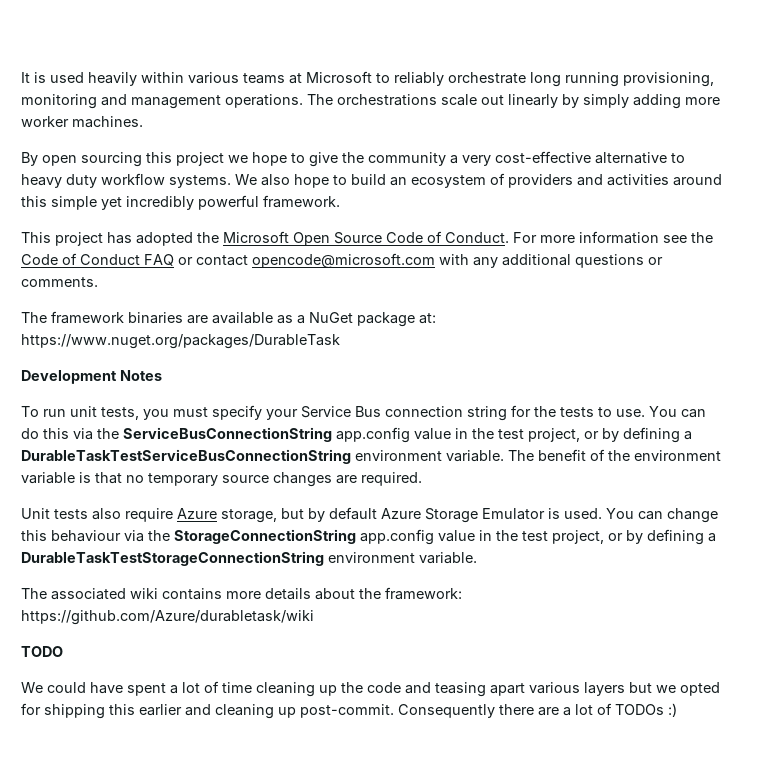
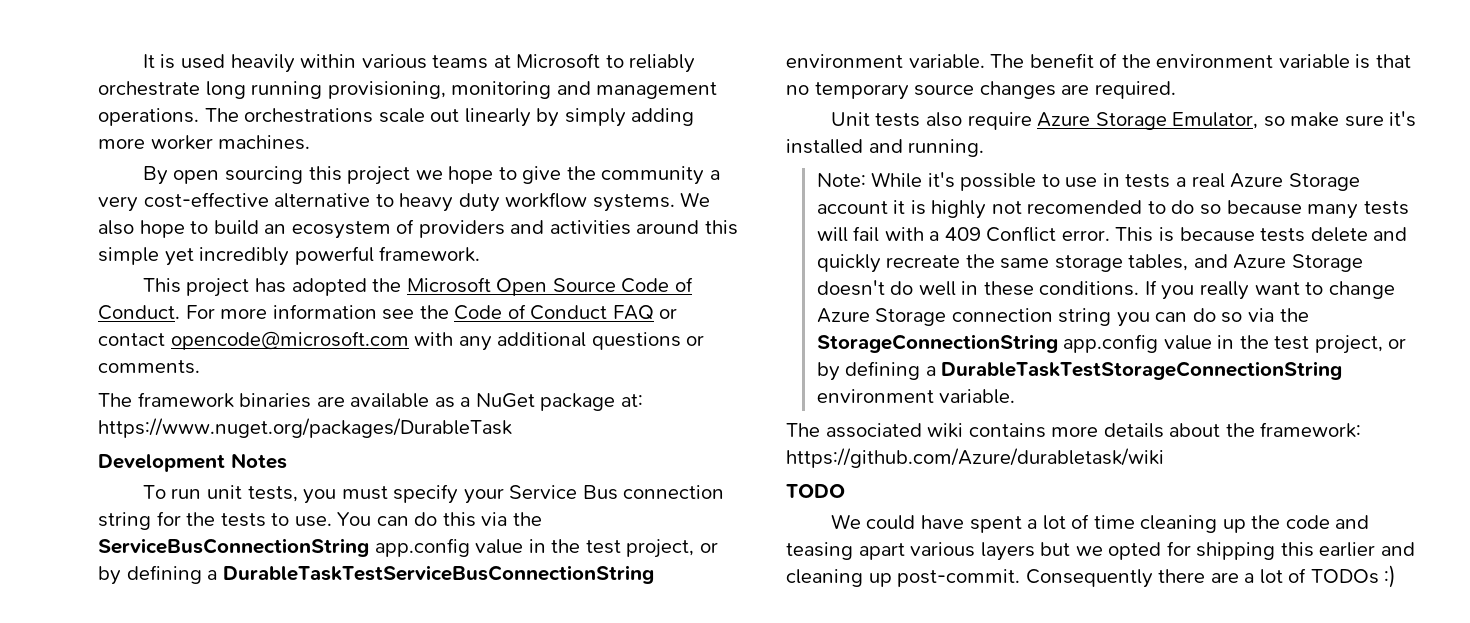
- Unit tests also require Azure storage, but by default Azure Storage Emulator is used. You can change this behaviour via the StorageConnectionString app.config value in the test project, or by defining a DurableTaskTestStorageConnectionString environment variable.
+ Unit tests also require Azure Storage Emulator, so make sure it's installed and running.
+ Note: While it's possible to use in tests a real Azure Storage account it is highly not recomended to do so because many tests will fail with a 409 Conflict error. This is because tests delete and quickly recreate the same storage tables, and Azure Storage doesn't do well in these conditions. If you really want to change Azure Storage connection string you can do so via the StorageConnectionString app.config value in the test project, or by defining a DurableTaskTestStorageConnectionString environment variable.

